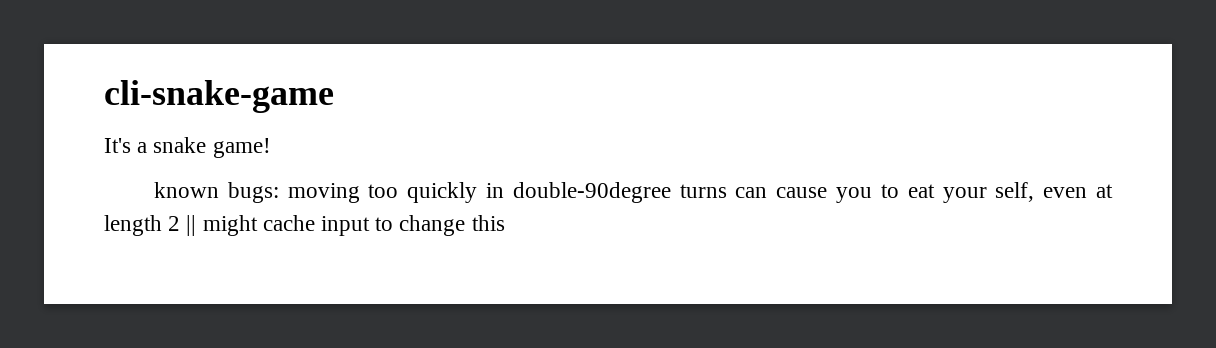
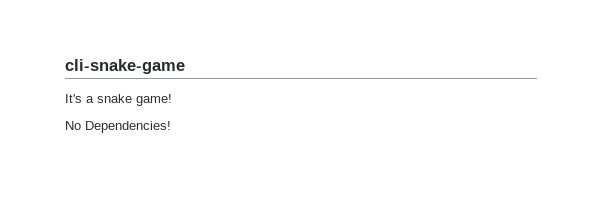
- known bugs: moving too quickly in double-90degree turns can cause you to eat your self, even at length 2 || might cache input to change this
+ No Dependencies!

